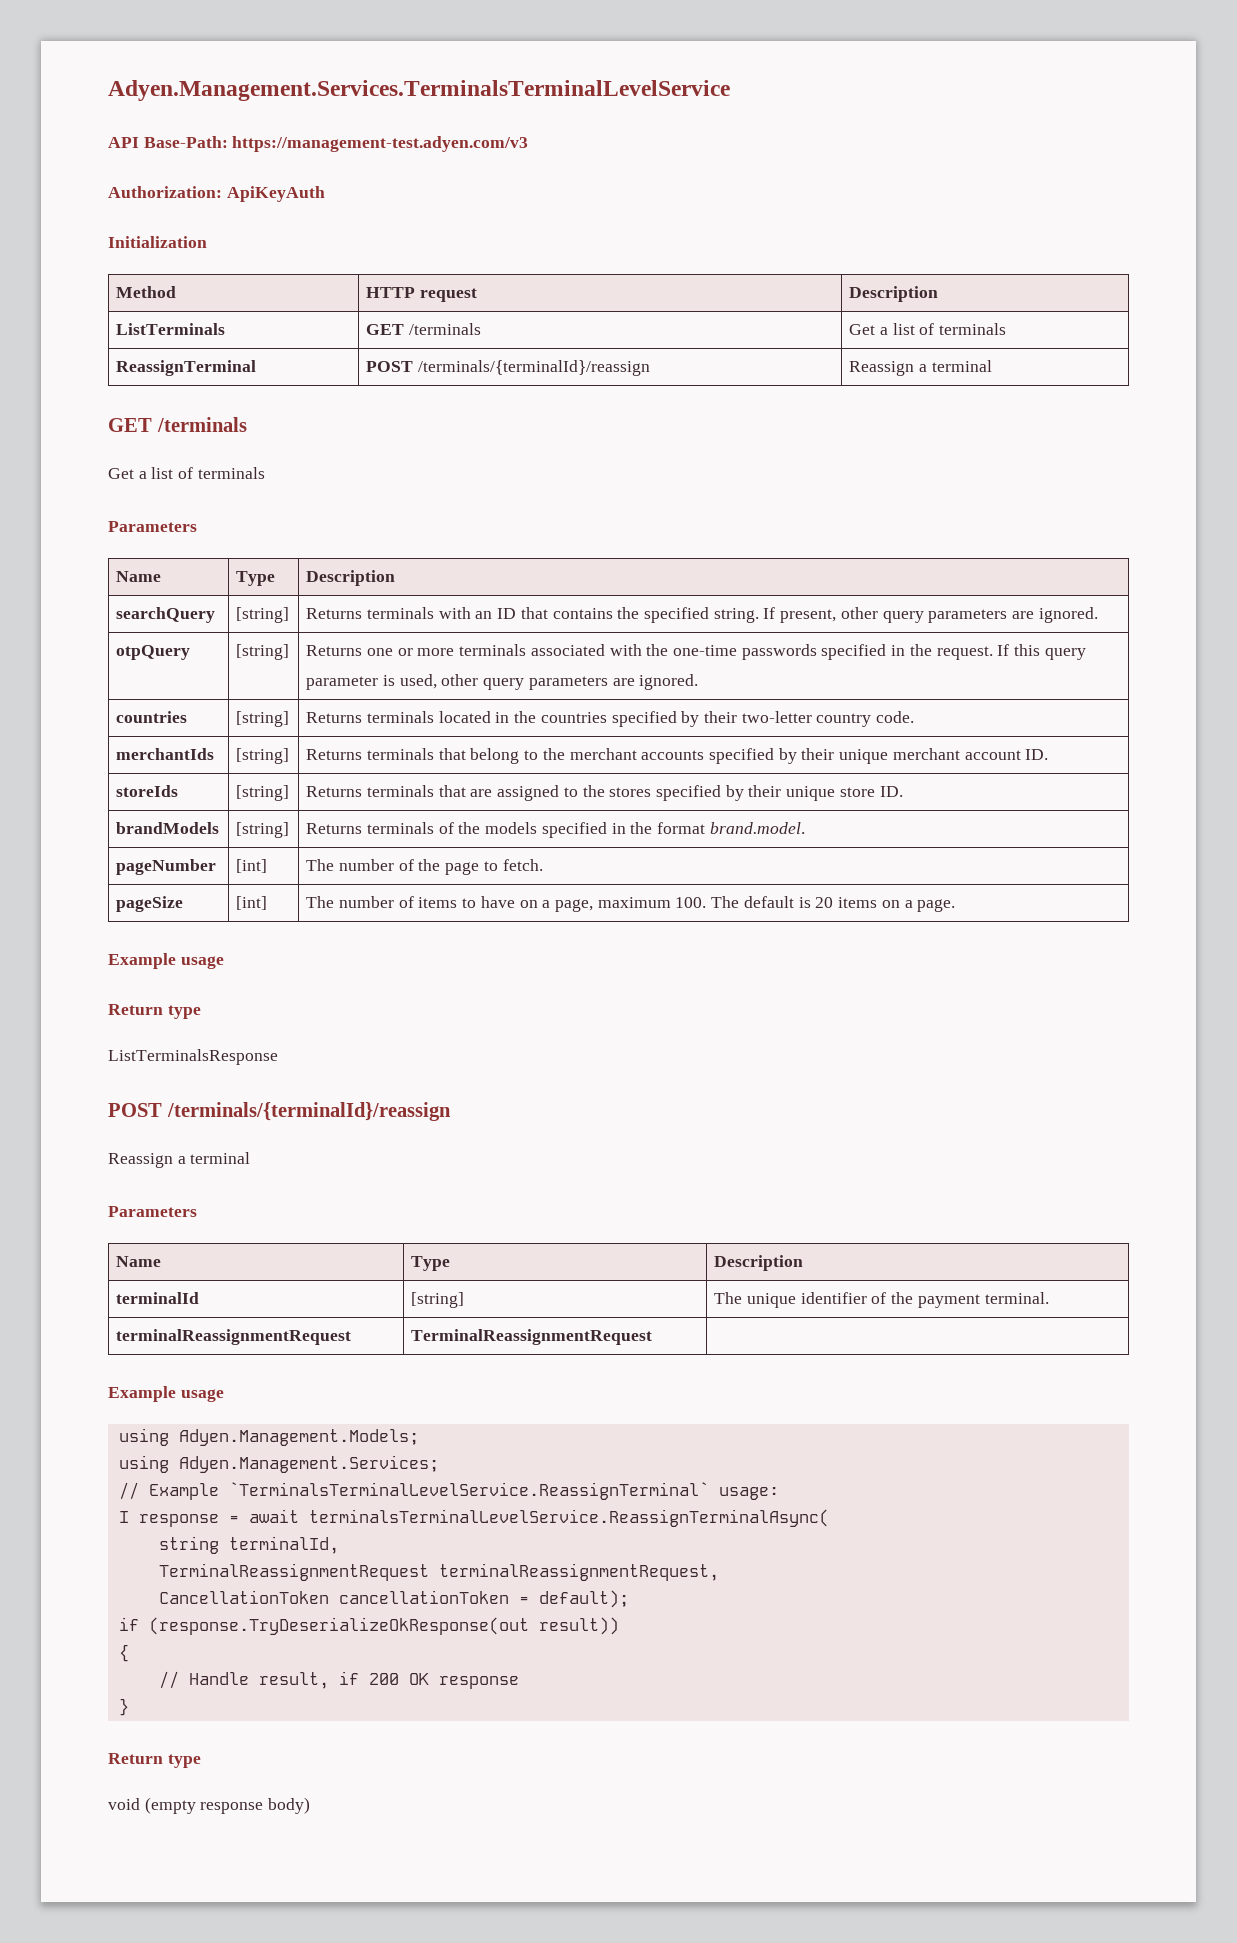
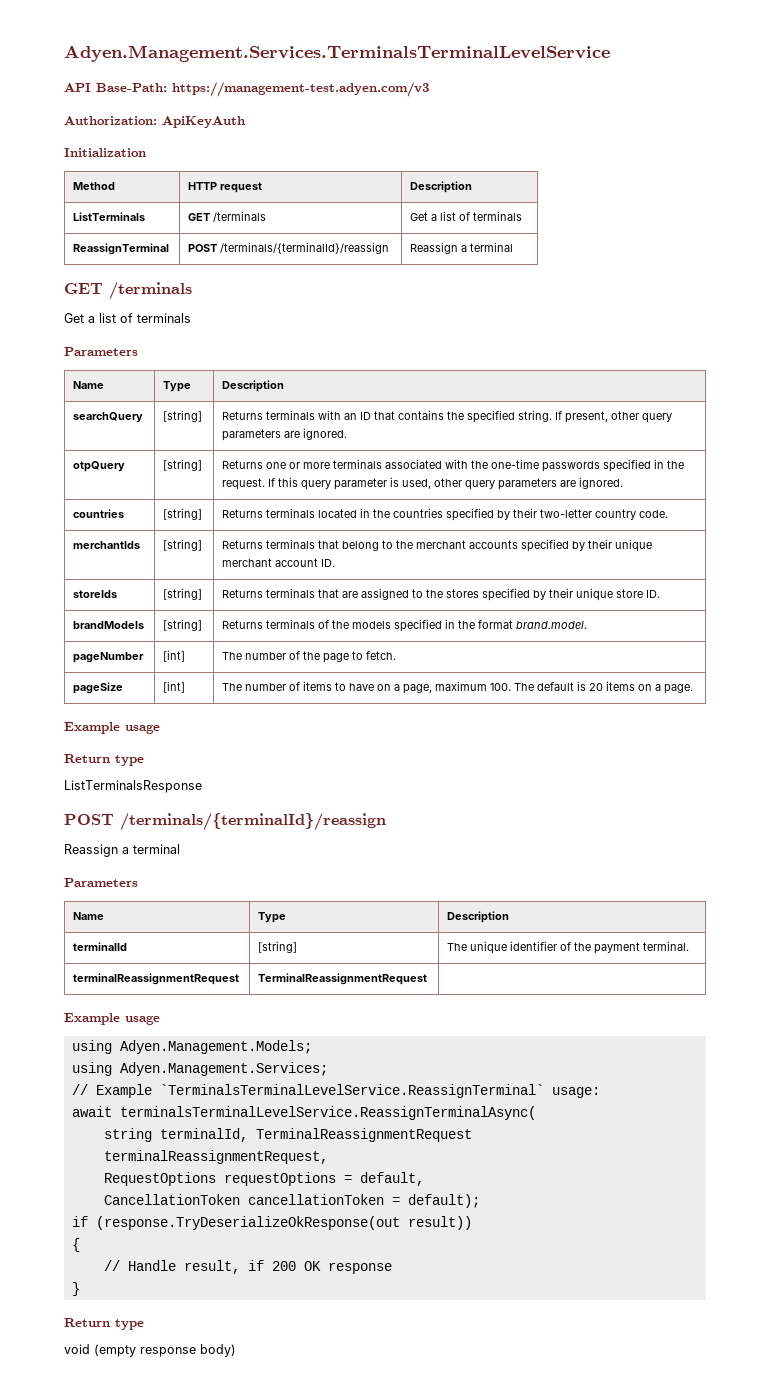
- I response = await terminalsTerminalLevelService.ReassignTerminalAsync(
+ await terminalsTerminalLevelService.ReassignTerminalAsync(
- string terminalId,
- TerminalReassignmentRequest terminalReassignmentRequest,
+ string terminalId, TerminalReassignmentRequest terminalReassignmentRequest,
+ RequestOptions requestOptions = default,

